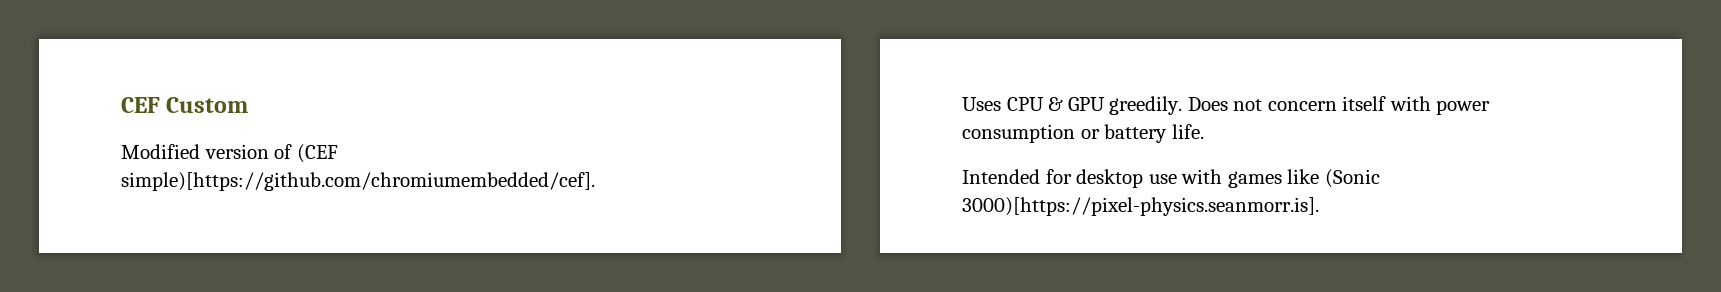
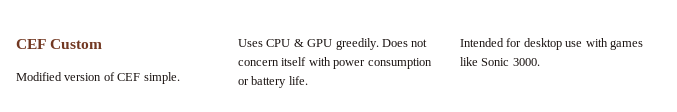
- Modified version of (CEF simple)[https://github.com/chromiumembedded/cef].
+ Modified version of CEF simple.
- Intended for desktop use with games like (Sonic 3000)[https://pixel-physics.seanmorr.is].
+ Intended for desktop use with games like Sonic 3000.

